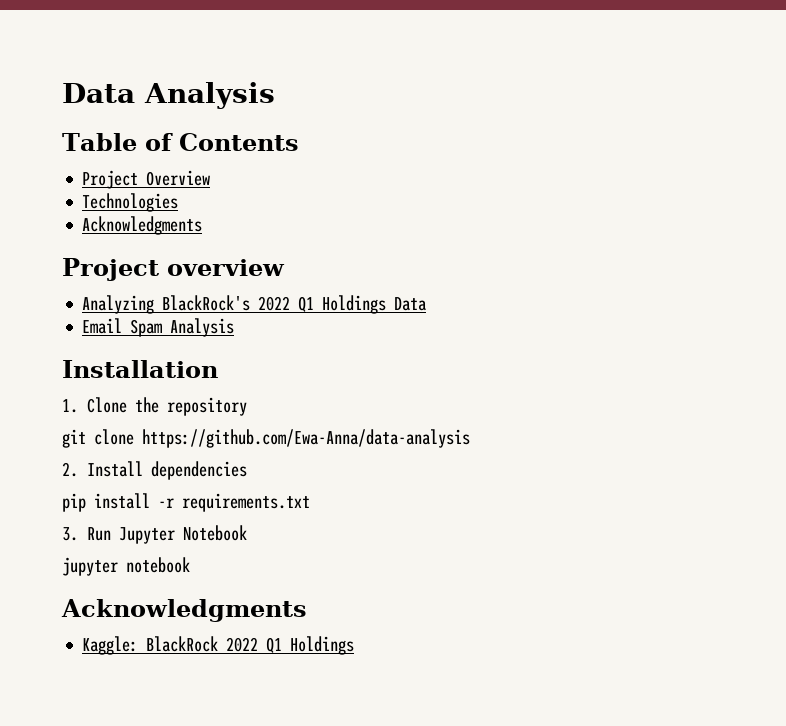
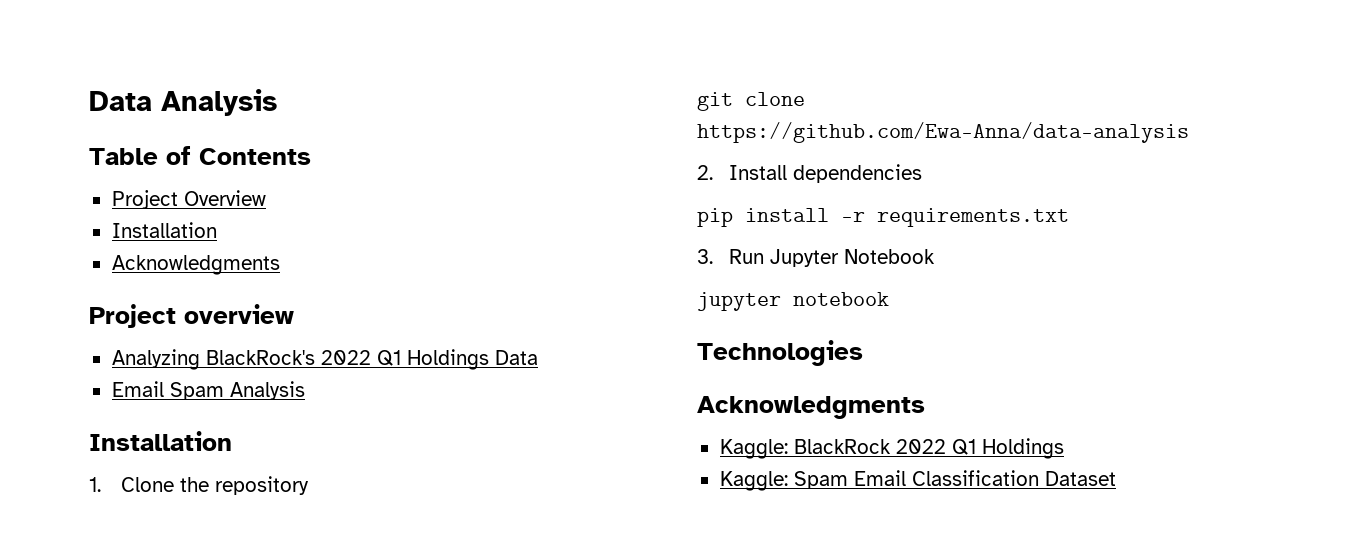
  Project Overview
- Technologies
+ Installation
+ Technologies
+ Kaggle: Spam Email Classification Dataset

